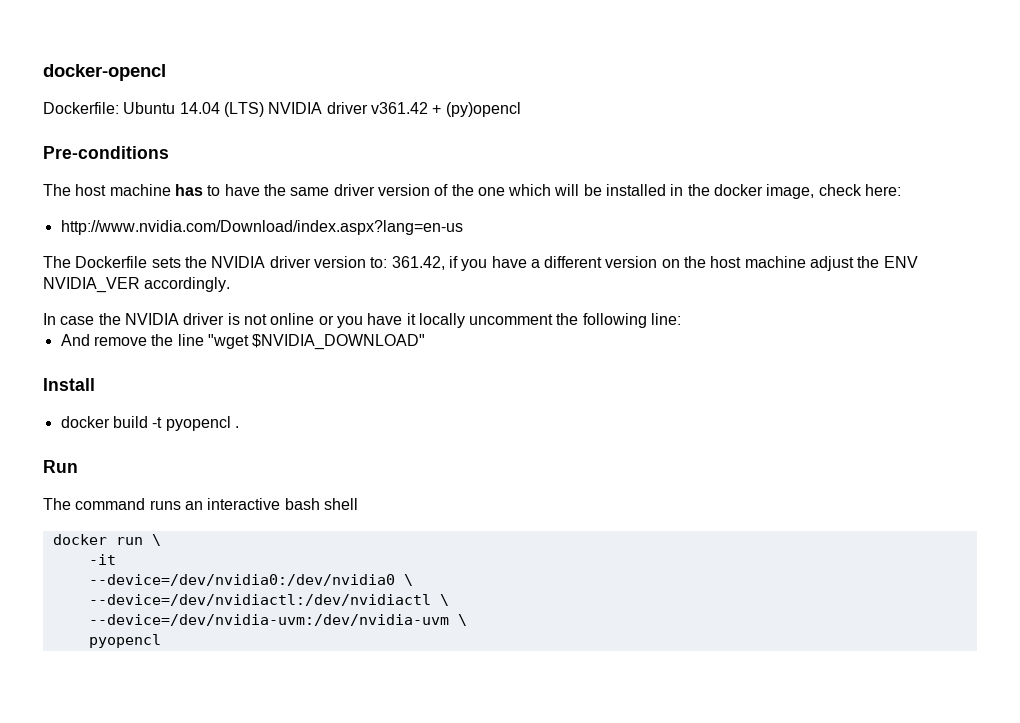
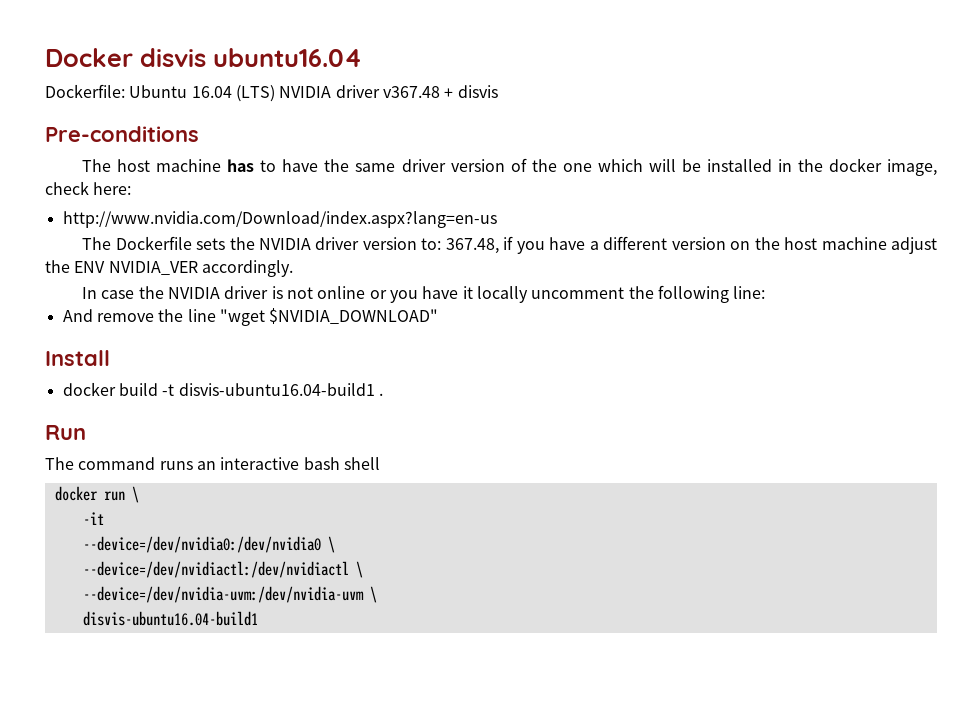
- docker-opencl
+ Docker disvis ubuntu16.04
- Dockerfile: Ubuntu 14.04 (LTS) NVIDIA driver v361.42 + (py)opencl
+ Dockerfile: Ubuntu 16.04 (LTS) NVIDIA driver v367.48 + disvis
- The Dockerfile sets the NVIDIA driver version to: 361.42, if you have a different version on the host machine adjust the ENV NVIDIA_VER accordingly.
+ The Dockerfile sets the NVIDIA driver version to: 367.48, if you have a different version on the host machine adjust the ENV NVIDIA_VER accordingly.
- docker build -t pyopencl .
+ docker build -t disvis-ubuntu16.04-build1 .
  --device=/dev/nvidia-uvm:/dev/nvidia-uvm \
- pyopencl
+ disvis-ubuntu16.04-build1

